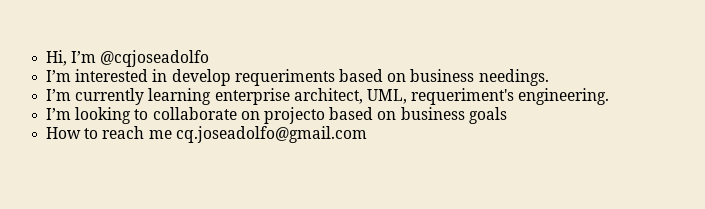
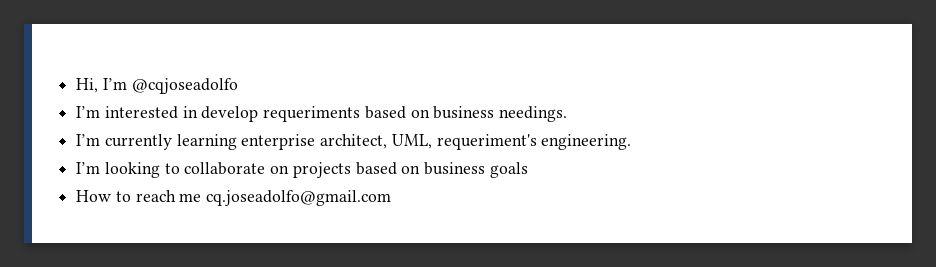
- I’m looking to collaborate on projecto based on business goals
+ I’m looking to collaborate on projects based on business goals

